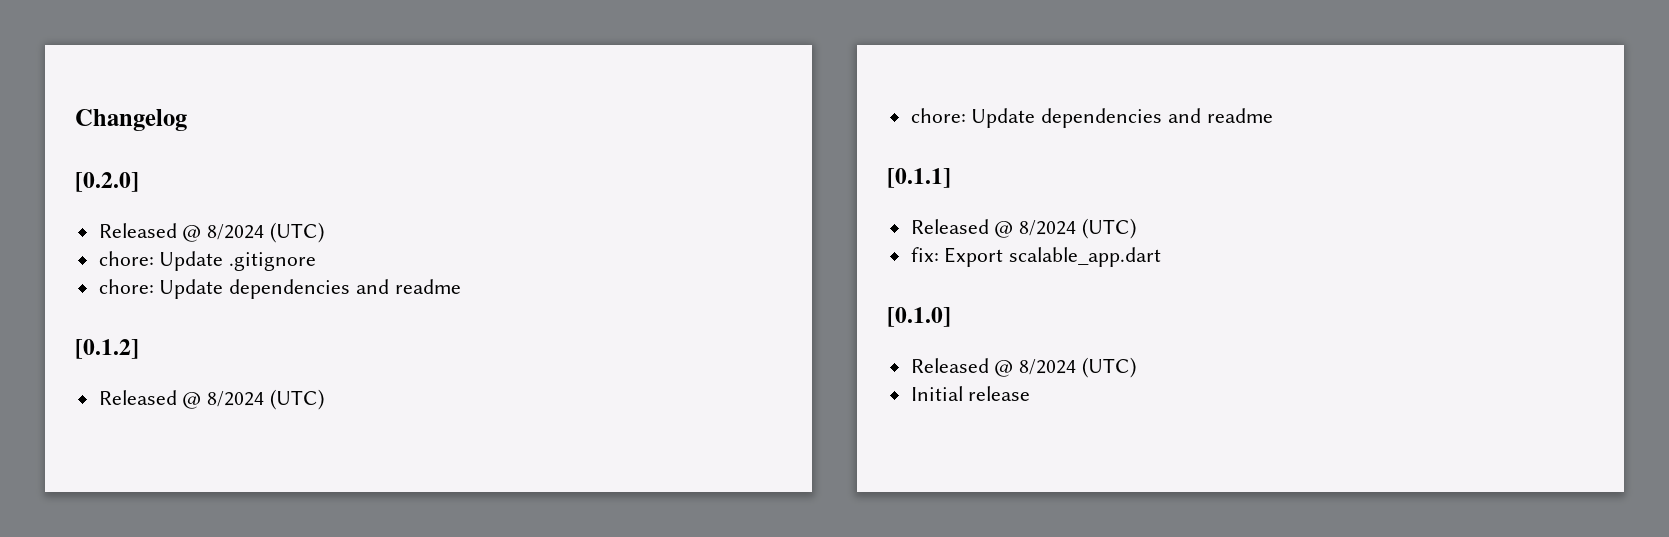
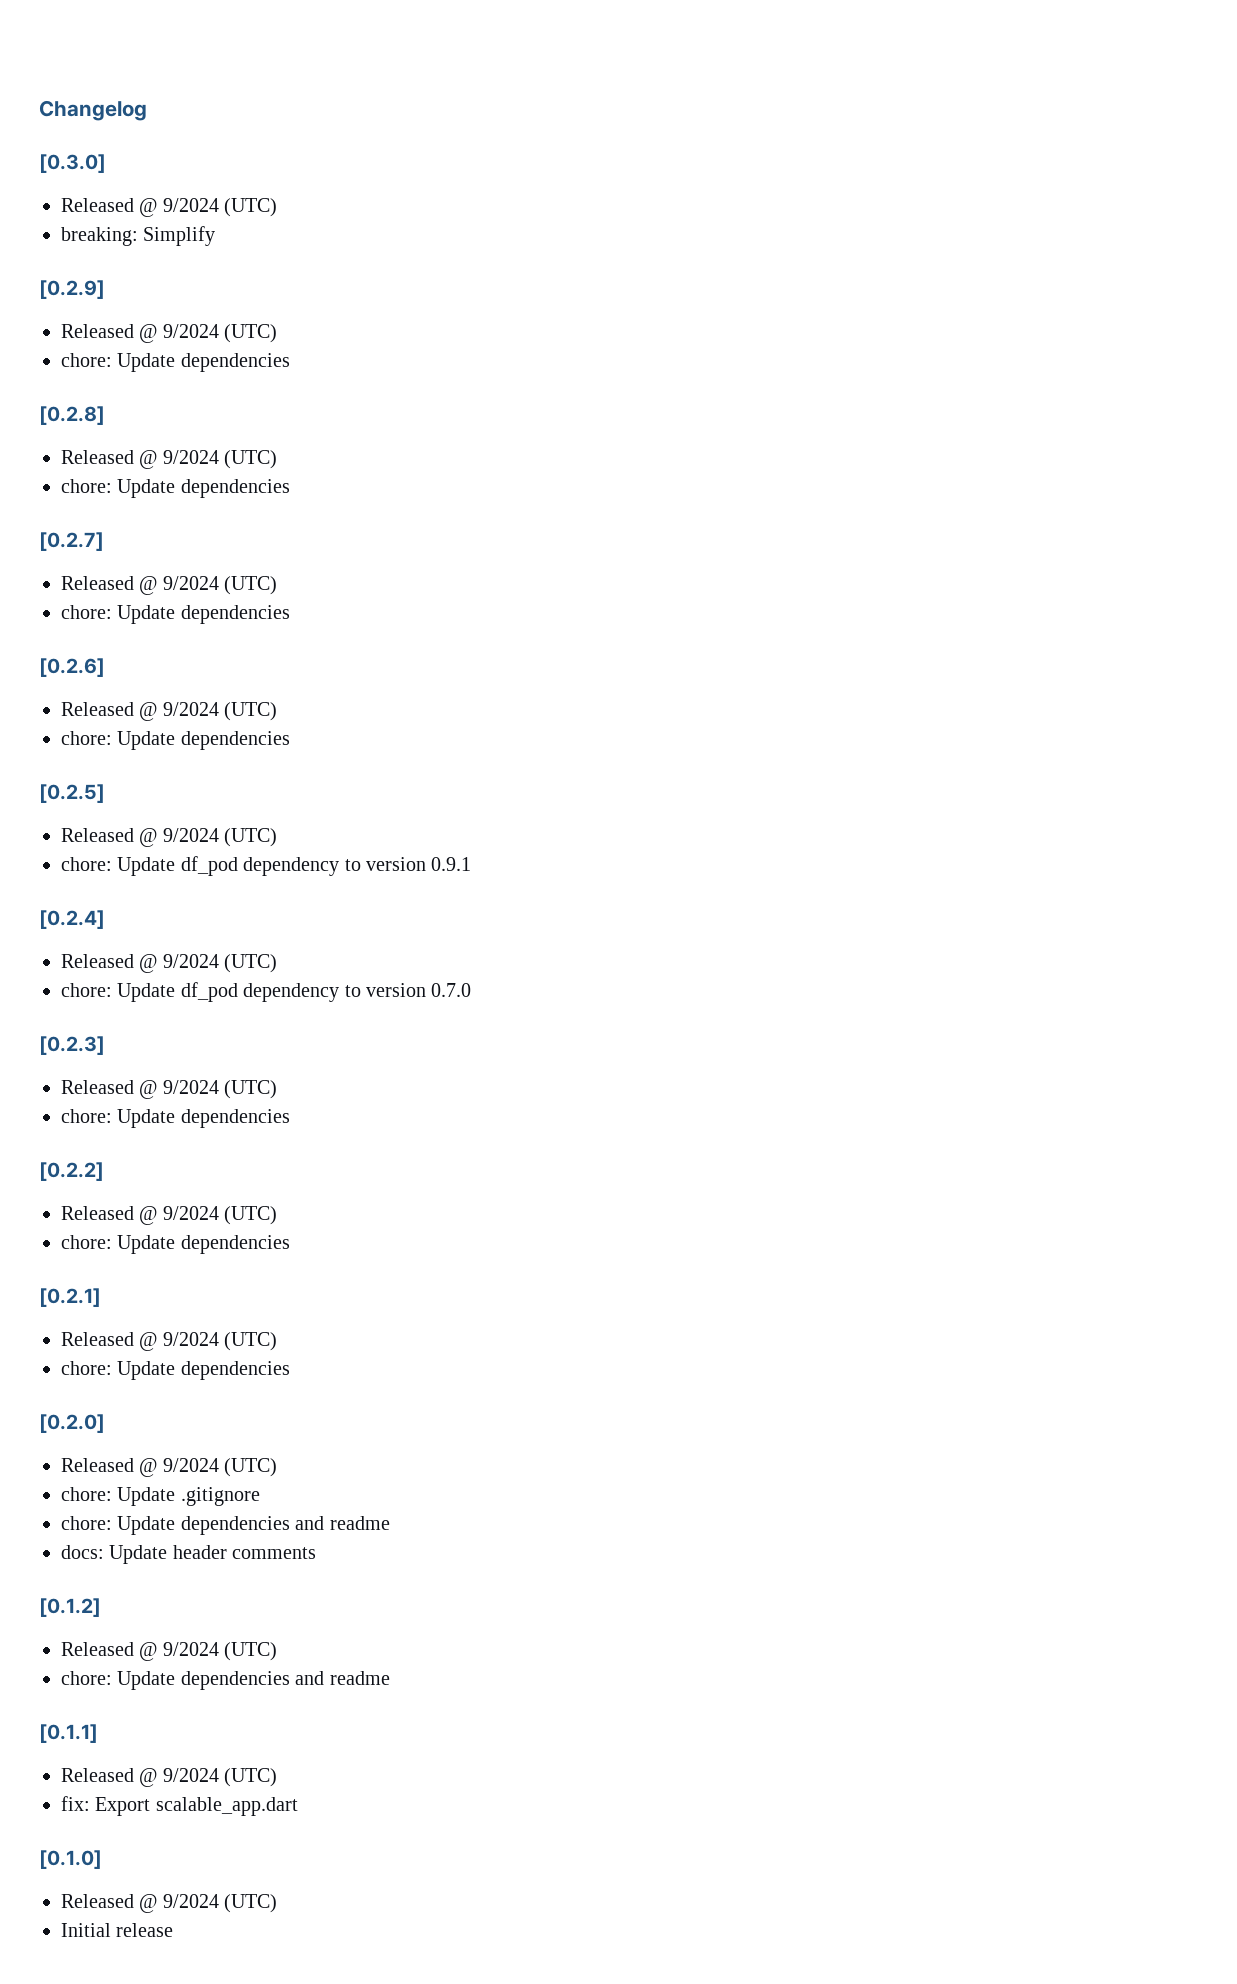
+ [0.3.0]
+ Released @ 9/2024 (UTC)
+ breaking: Simplify
+ [0.2.9]
+ Released @ 9/2024 (UTC)
+ chore: Update dependencies
+ [0.2.8]
+ Released @ 9/2024 (UTC)
+ chore: Update dependencies
+ [0.2.7]
+ Released @ 9/2024 (UTC)
+ chore: Update dependencies
+ [0.2.6]
+ Released @ 9/2024 (UTC)
+ chore: Update dependencies
+ [0.2.5]
+ Released @ 9/2024 (UTC)
+ chore: Update df_pod dependency to version 0.9.1
+ [0.2.4]
+ Released @ 9/2024 (UTC)
+ chore: Update df_pod dependency to version 0.7.0
+ [0.2.3]
+ Released @ 9/2024 (UTC)
+ chore: Update dependencies
+ [0.2.2]
+ Released @ 9/2024 (UTC)
+ chore: Update dependencies
+ [0.2.1]
+ Released @ 9/2024 (UTC)
+ chore: Update dependencies
  [0.2.0]
- Released @ 8/2024 (UTC)
+ Released @ 9/2024 (UTC)
+ docs: Update header comments
  [0.1.2]
- Released @ 8/2024 (UTC)
+ Released @ 9/2024 (UTC)
  [0.1.1]
- Released @ 8/2024 (UTC)
+ Released @ 9/2024 (UTC)
  [0.1.0]
- Released @ 8/2024 (UTC)
+ Released @ 9/2024 (UTC)

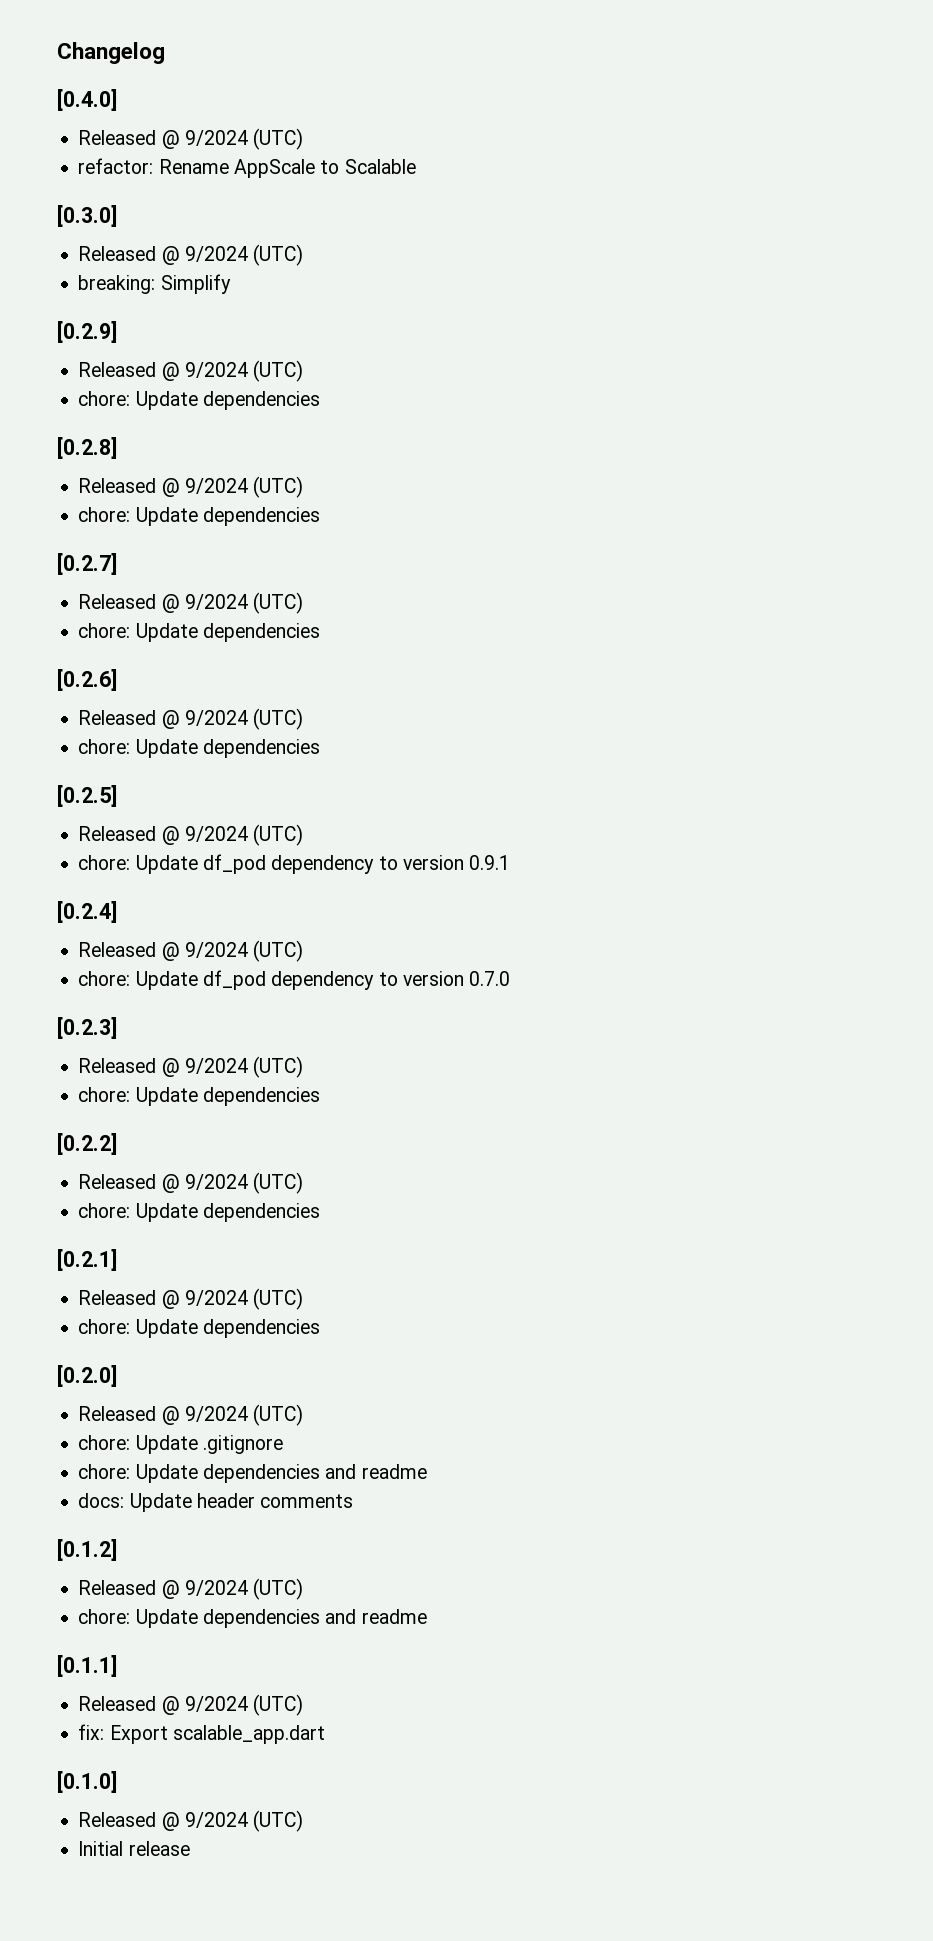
+ [0.4.0]
+ Released @ 9/2024 (UTC)
+ refactor: Rename AppScale to Scalable

